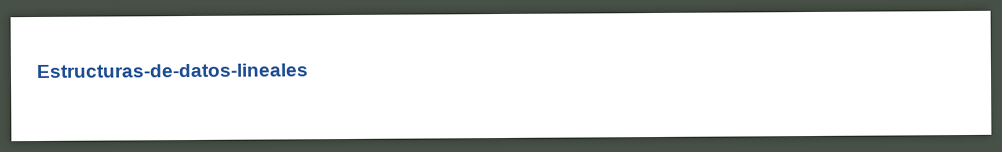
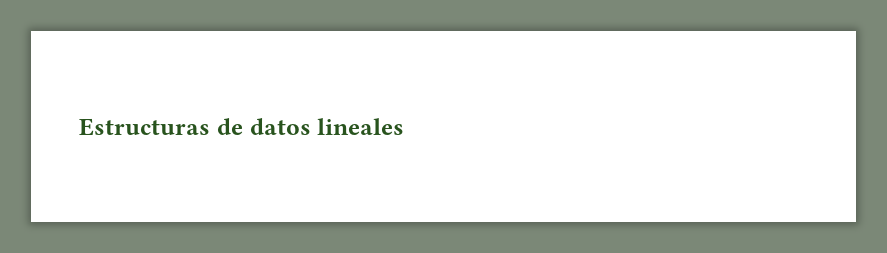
- Estructuras-de-datos-lineales
+ Estructuras de datos lineales

